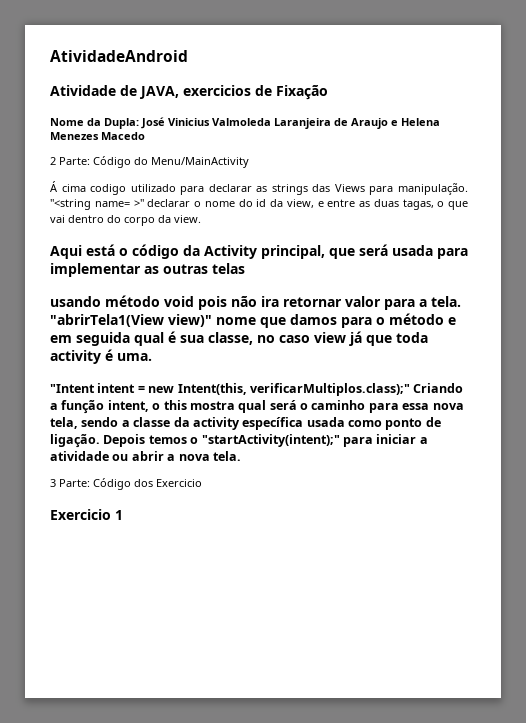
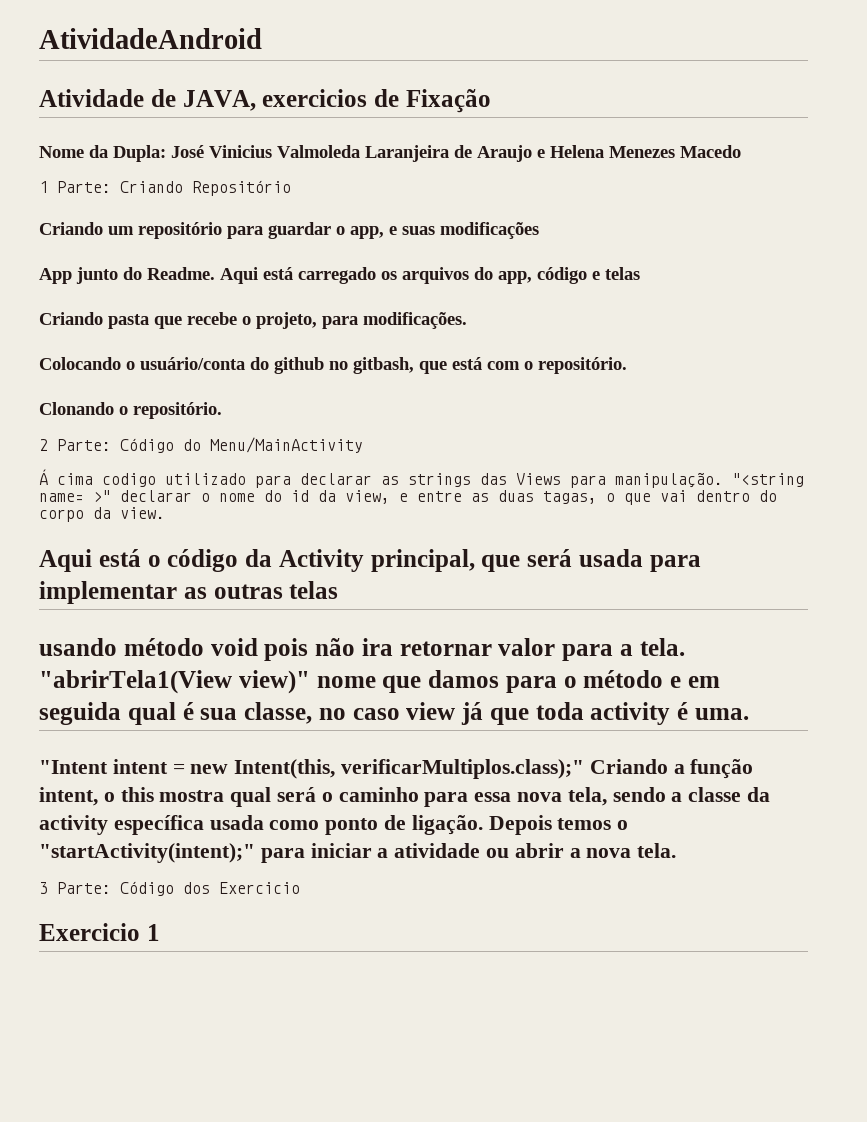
+ 1 Parte: Criando Repositório
+ Criando um repositório para guardar o app, e suas modificações
+ App junto do Readme. Aqui está carregado os arquivos do app, código e telas
+ Criando pasta que recebe o projeto, para modificações.
+ Colocando o usuário/conta do github no gitbash, que está com o repositório.
+ Clonando o repositório.

